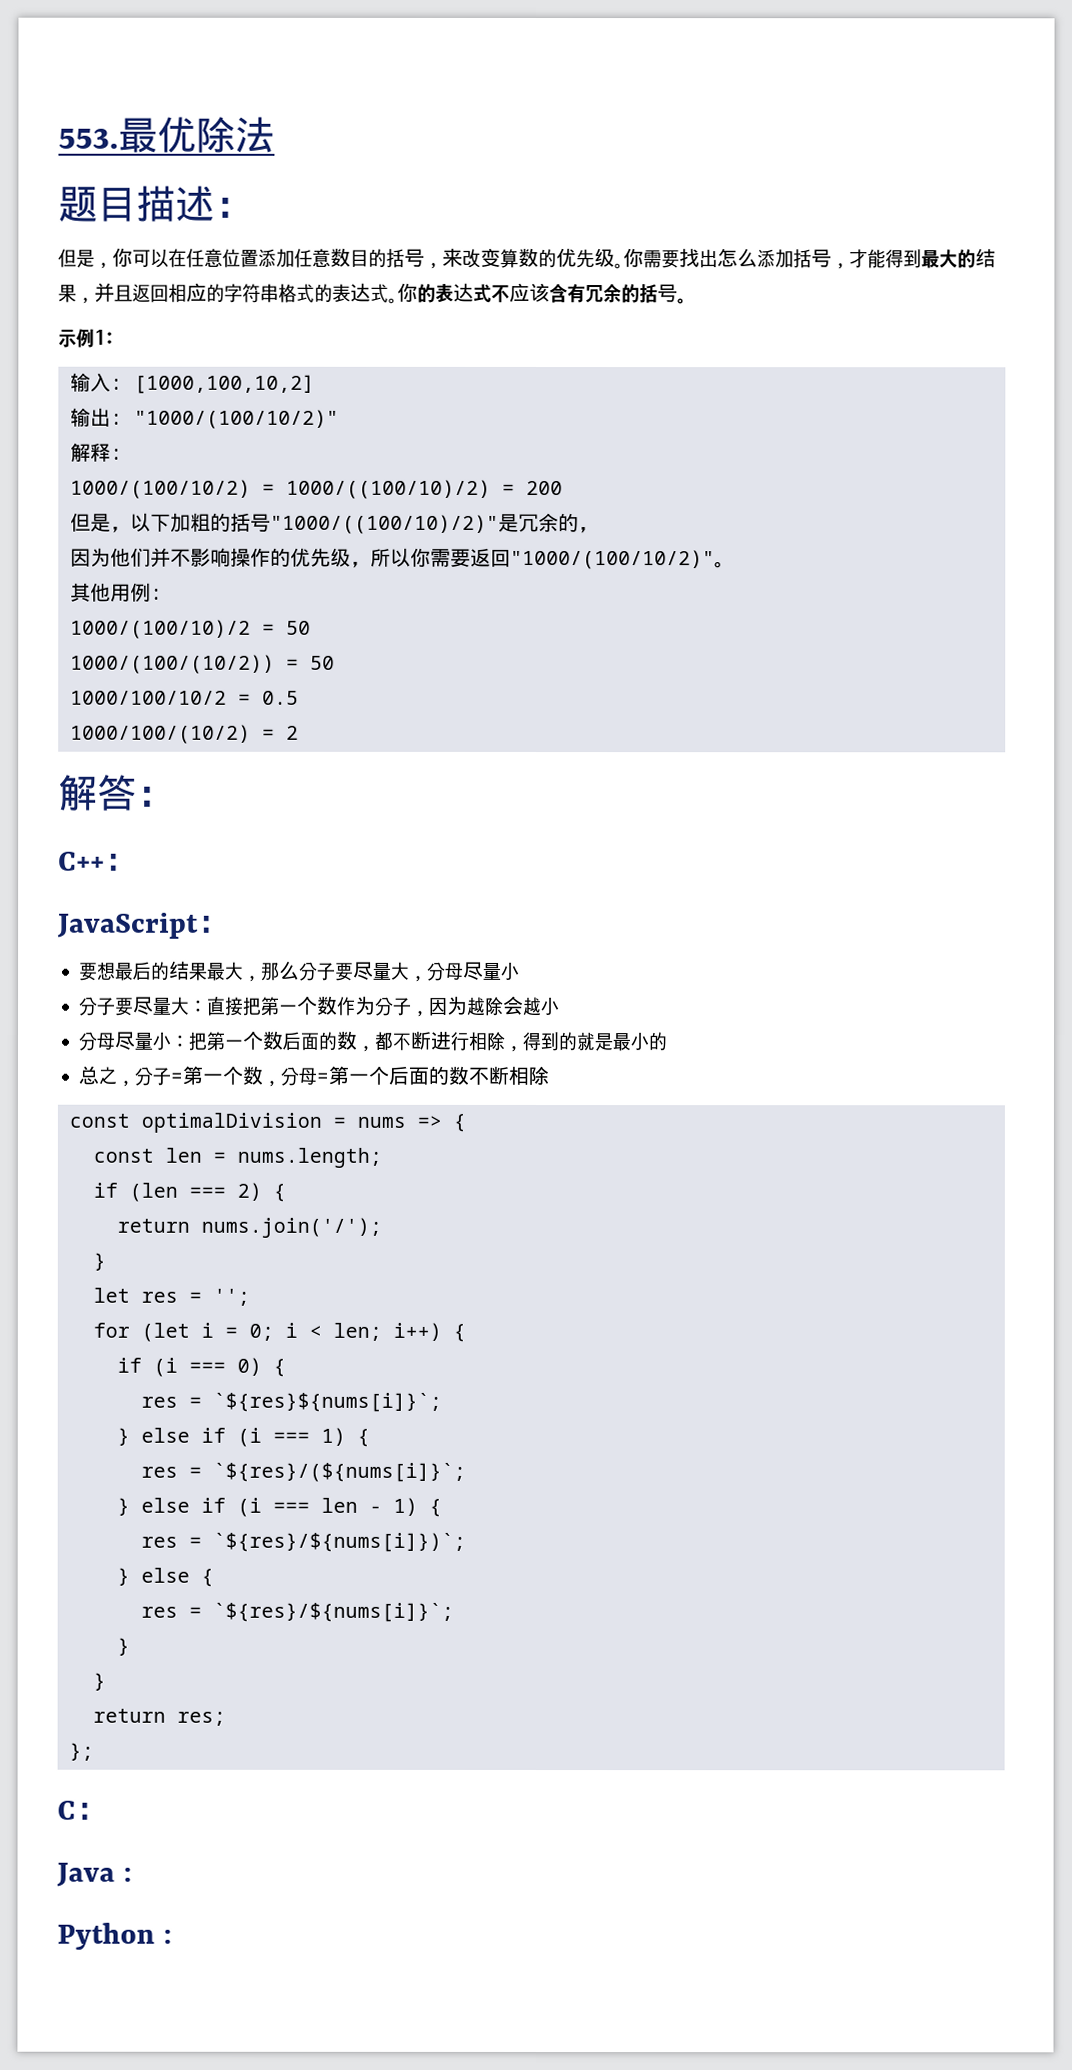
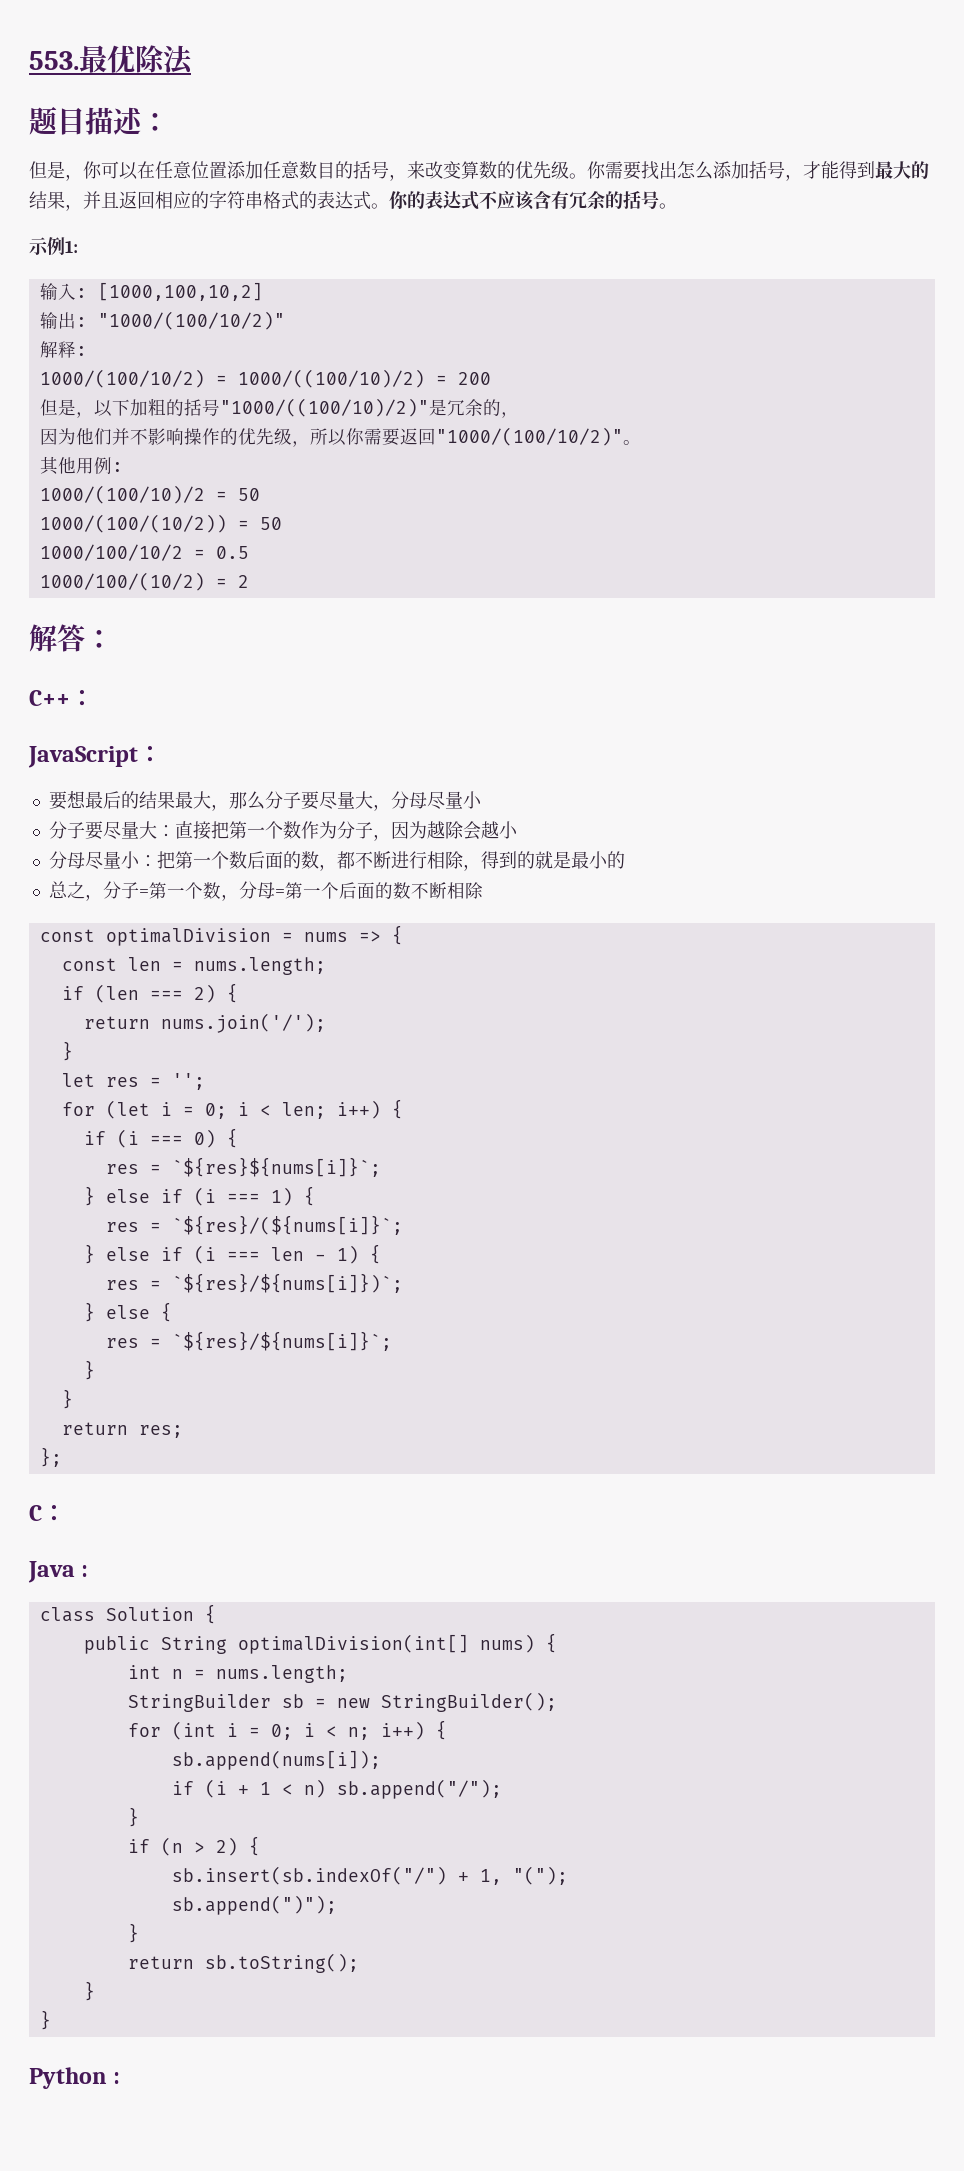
+ class Solution {
+ public String optimalDivision(int[] nums) {
+ int n = nums.length;
+ StringBuilder sb = new StringBuilder();
+ for (int i = 0; i < n; i++) {
+ sb.append(nums[i]);
+ if (i + 1 < n) sb.append("/");
+ }
+ if (n > 2) {
+ sb.insert(sb.indexOf("/") + 1, "(");
+ sb.append(")");
+ }
+ return sb.toString();
+ }
+ }

